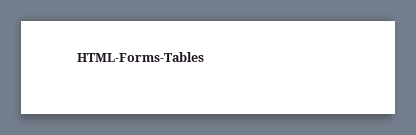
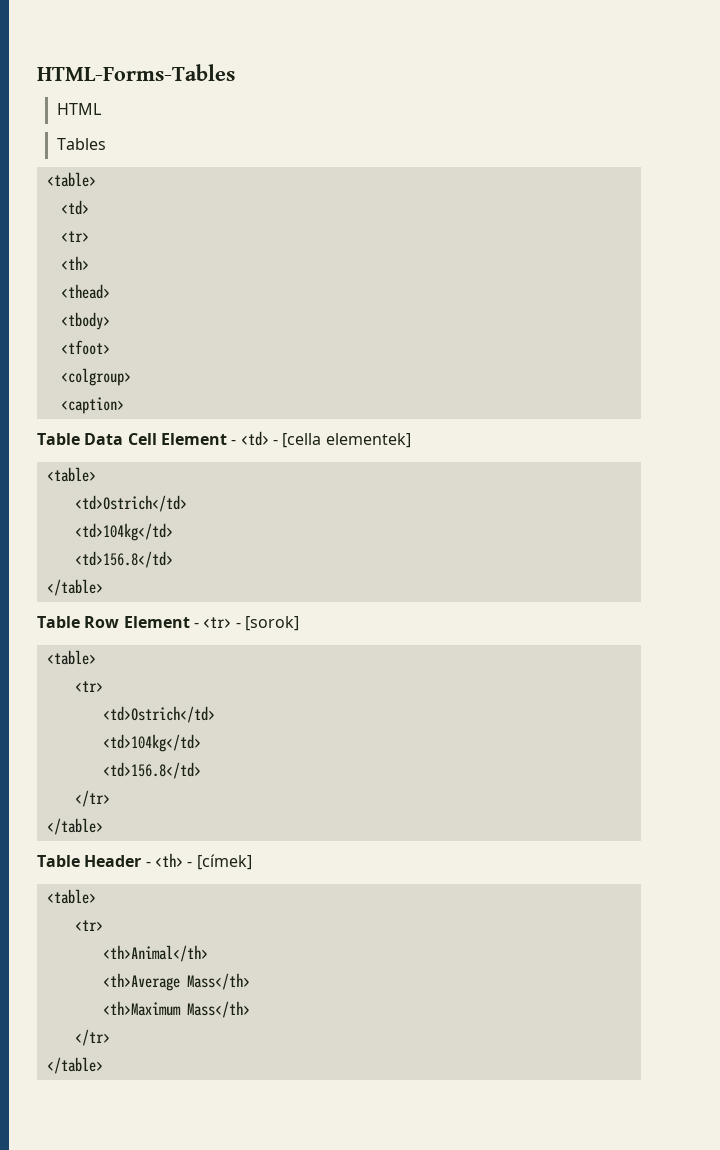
+ HTML
+ Tables
+ <table>
+ <td>
+ <tr>
+ <th>
+ <thead>
+ <tbody>
+ <tfoot>
+ <colgroup>
+ <caption>
+ Table Data Cell Element - <td> - [cella elementek]
+ <table>
+ <td>Ostrich</td>
+ <td>104kg</td>
+ <td>156.8</td>
+ </table>
+ Table Row Element - <tr> - [sorok]
+ <table>
+ <tr>
+ <td>Ostrich</td>
+ <td>104kg</td>
+ <td>156.8</td>
+ </tr>
+ </table>
+ Table Header - <th> - [címek]
+ <table>
+ <tr>
+ <th>Animal</th>
+ <th>Average Mass</th>
+ <th>Maximum Mass</th>
+ </tr>
+ </table>

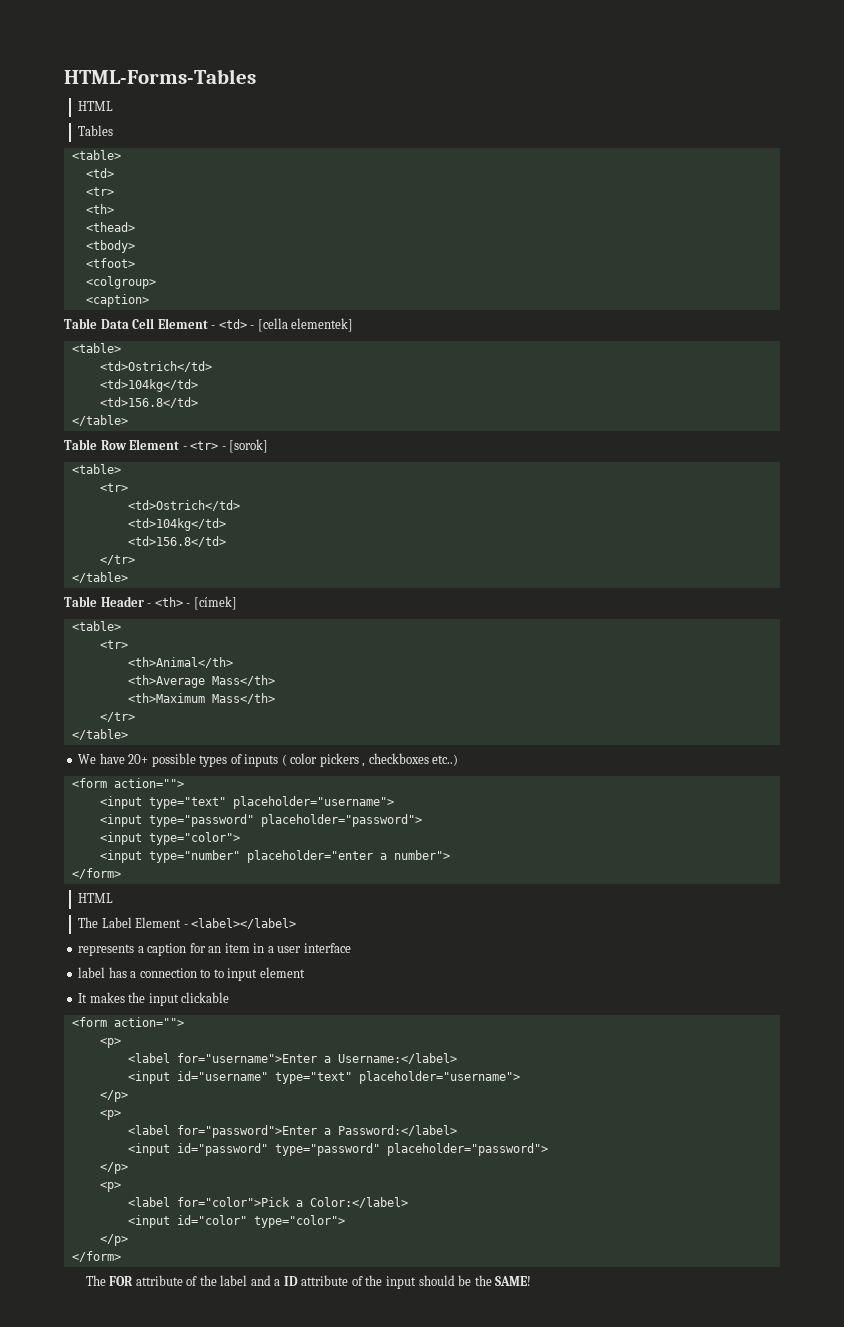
+ We have 20+ possible types of inputs ( color pickers , checkboxes etc..)
+ <form action="">
+ <input type="text" placeholder="username">
+ <input type="password" placeholder="password">
+ <input type="color">
+ <input type="number" placeholder="enter a number">
+ </form>
+ HTML
+ The Label Element - <label></label>
+ represents a caption for an item in a user interface
+ label has a connection to to input element
+ It makes the input clickable
+ <form action="">
+ <p>
+ <label for="username">Enter a Username:</label>
+ <input id="username" type="text" placeholder="username">
+ </p>
+ <p>
+ <label for="password">Enter a Password:</label>
+ <input id="password" type="password" placeholder="password">
+ </p>
+ <p>
+ <label for="color">Pick a Color:</label>
+ <input id="color" type="color">
+ </p>
+ </form>
+ The FOR attribute of the label and a ID attribute of the input should be the SAME!

